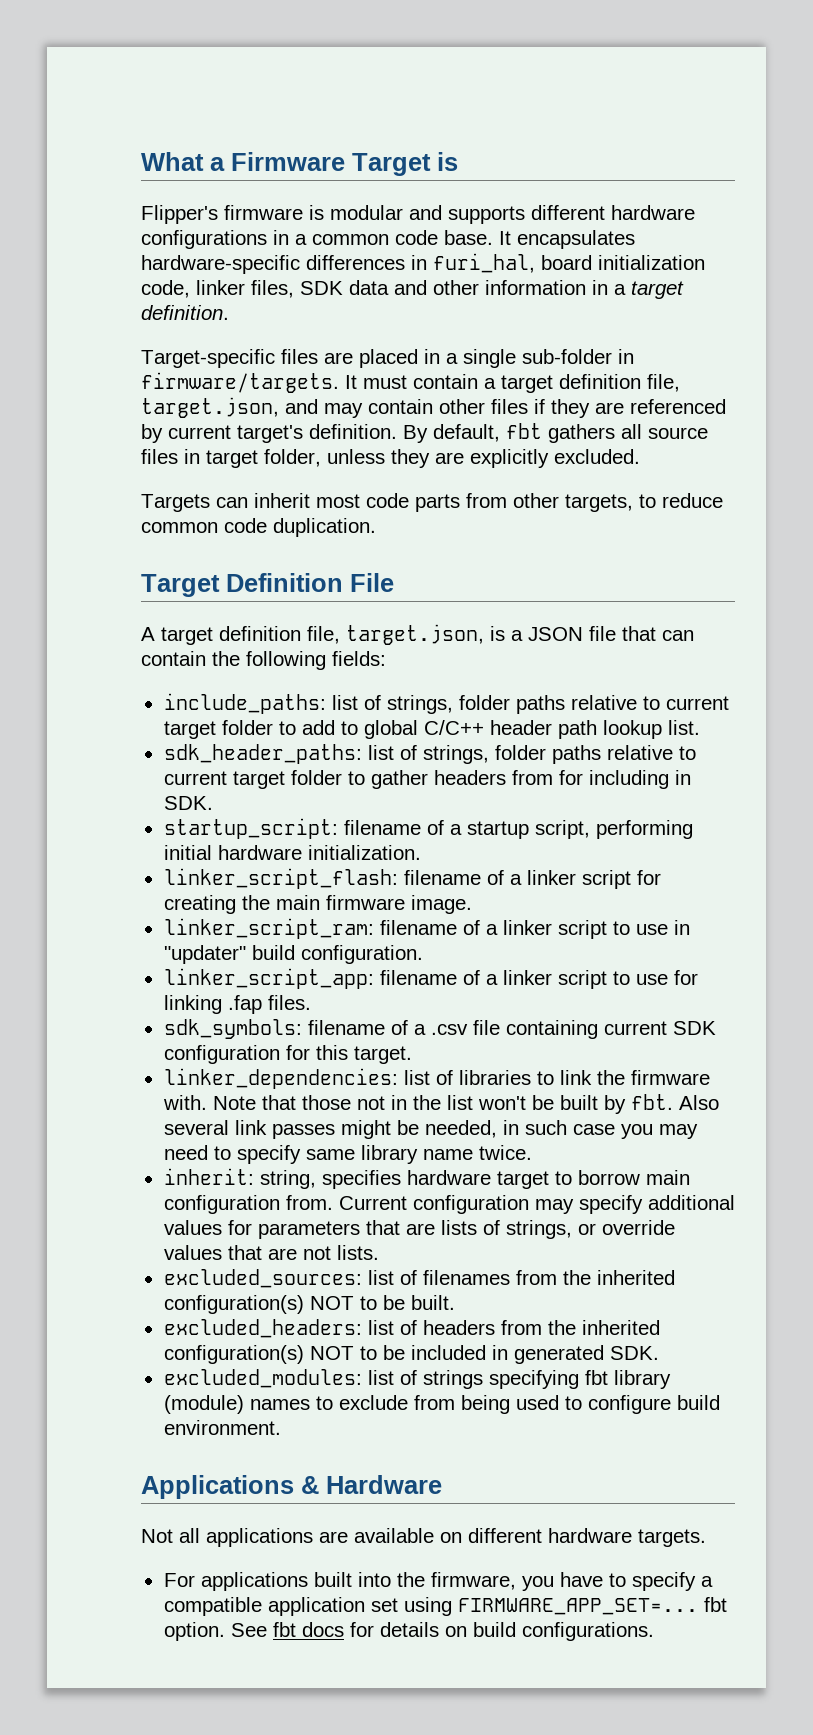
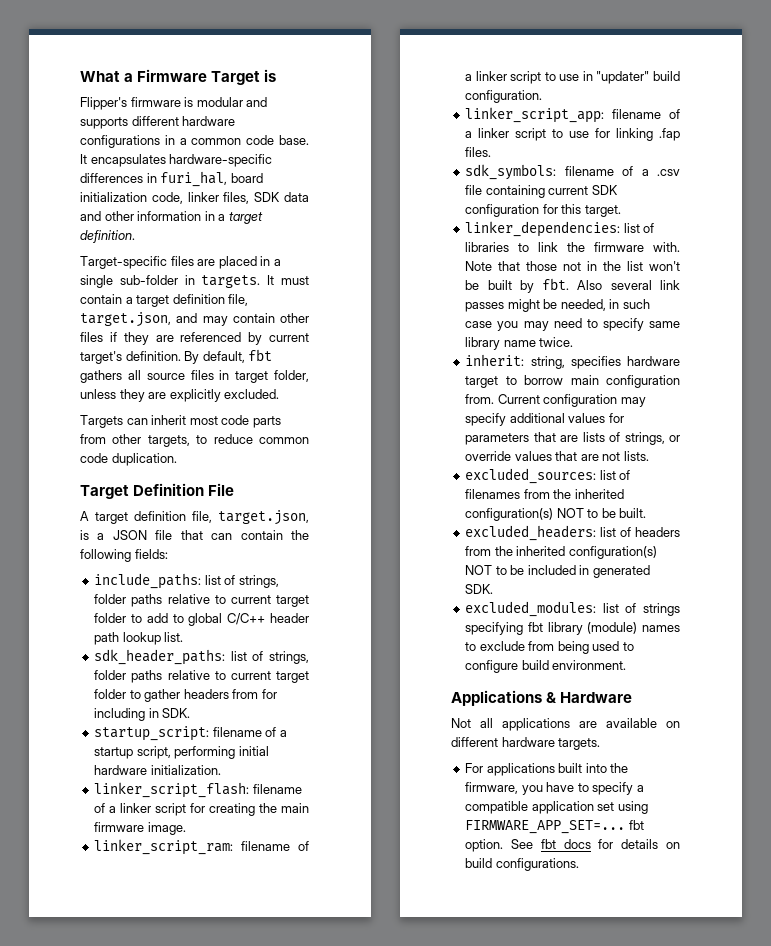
- Target-specific files are placed in a single sub-folder in firmware/targets.
+ Target-specific files are placed in a single sub-folder in targets.

